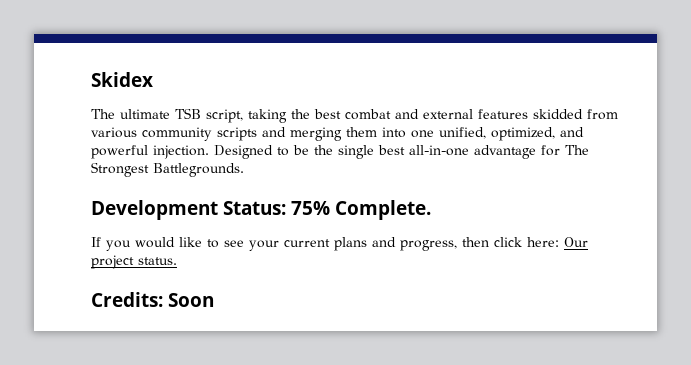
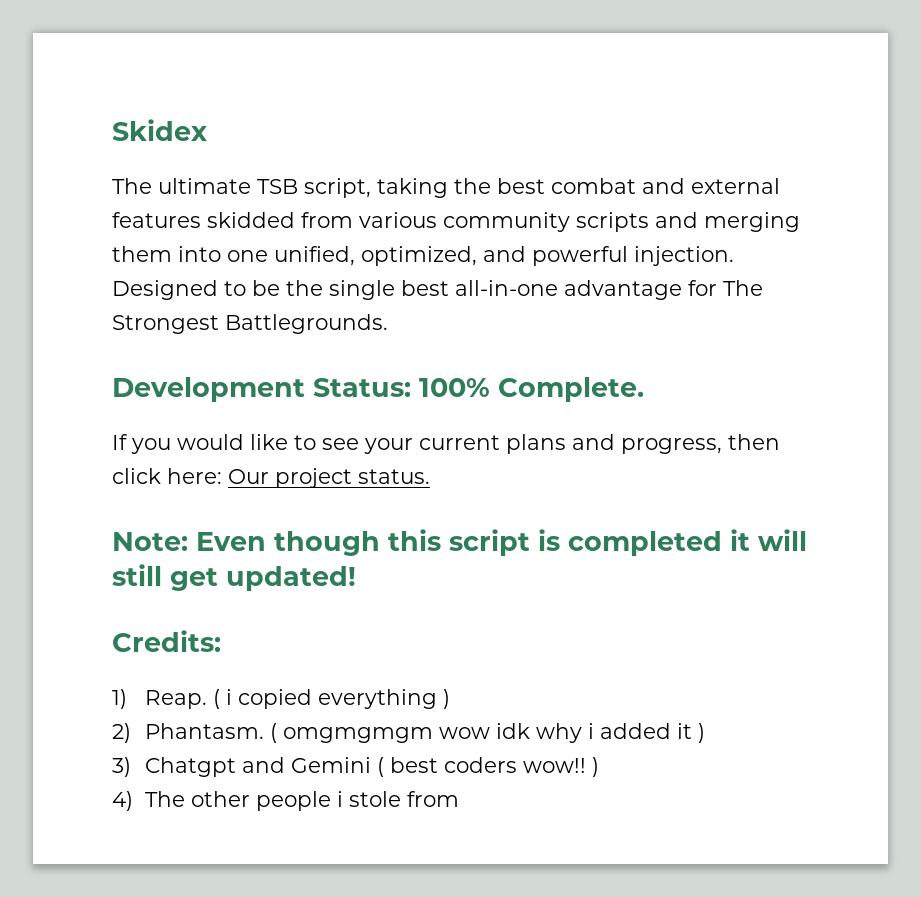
- Development Status: 75% Complete.
+ Development Status: 100% Complete.
- Credits: Soon
+ Note: Even though this script is completed it will still get updated!
+ Credits:
+ 1) Reap. ( i copied everything )
+ 2) Phantasm. ( omgmgmgm wow idk why i added it )
+ 3) Chatgpt and Gemini ( best coders wow!! )
+ 4) The other people i stole from

